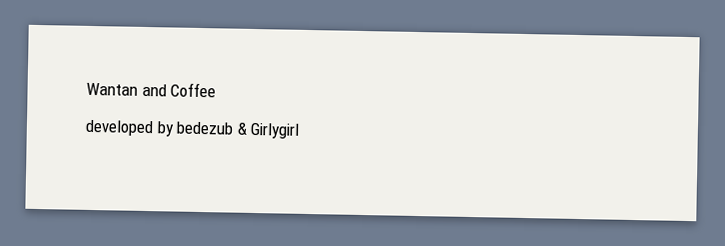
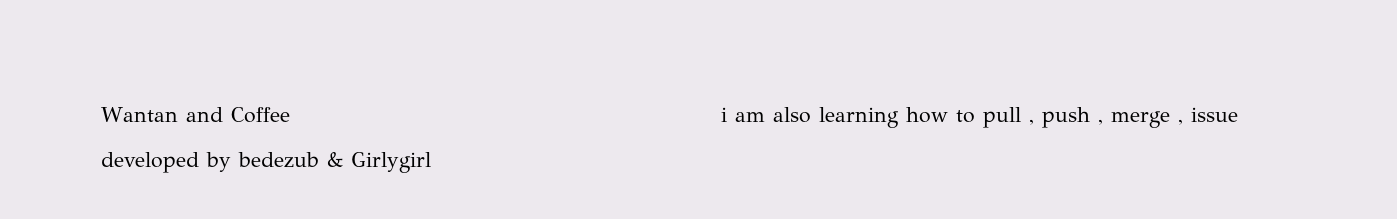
+ i am also learning how to pull , push , merge , issue

